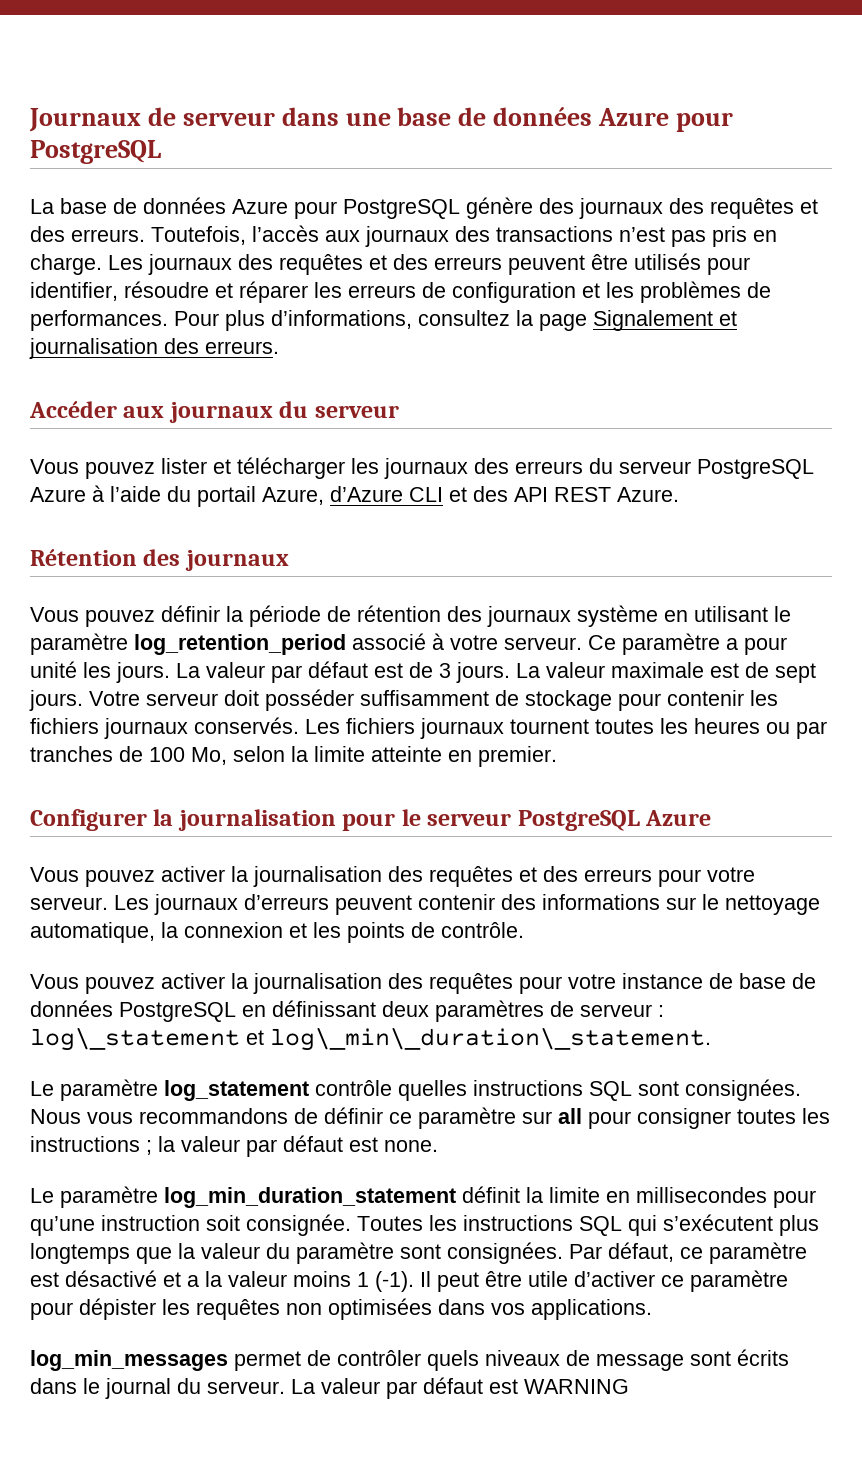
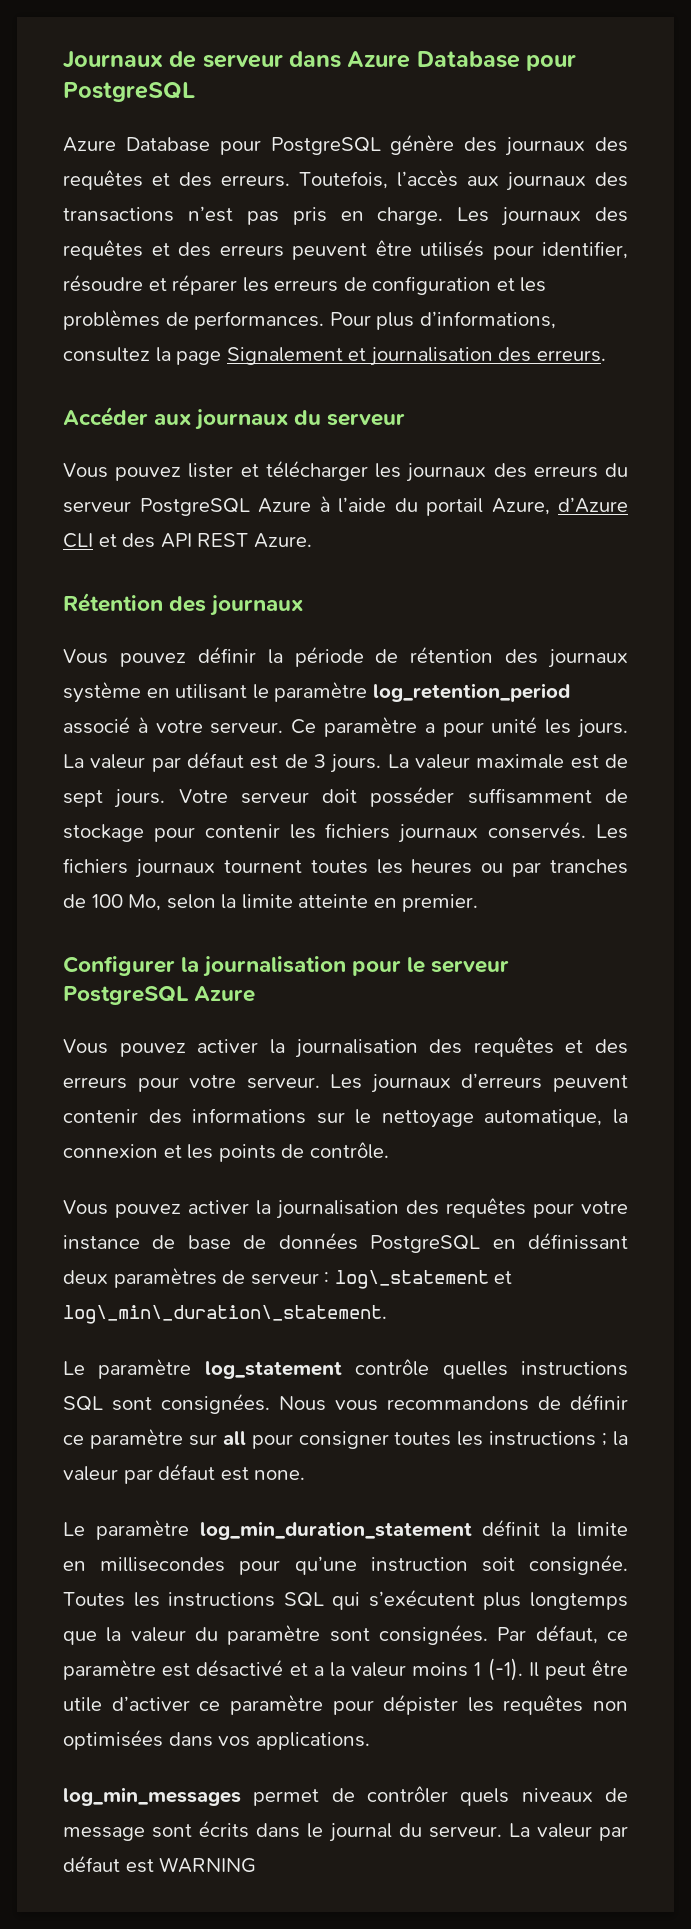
- Journaux de serveur dans une base de données Azure pour PostgreSQL
- La base de données Azure pour PostgreSQL génère des journaux des requêtes et des erreurs.
+ Journaux de serveur dans Azure Database pour PostgreSQL
+ Azure Database pour PostgreSQL génère des journaux des requêtes et des erreurs.

